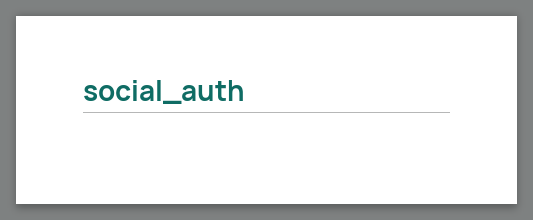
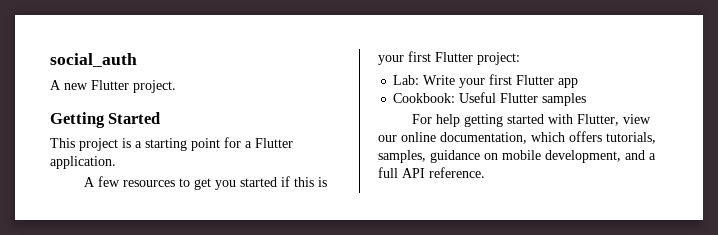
+ A new Flutter project.
+ Getting Started
+ This project is a starting point for a Flutter application.
+ A few resources to get you started if this is your first Flutter project:
+ Lab: Write your first Flutter app
+ Cookbook: Useful Flutter samples
+ For help getting started with Flutter, view our online documentation, which offers tutorials, samples, guidance on mobile development, and a full API reference.

